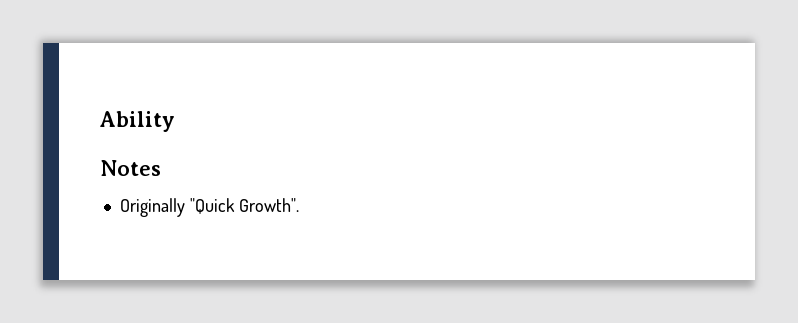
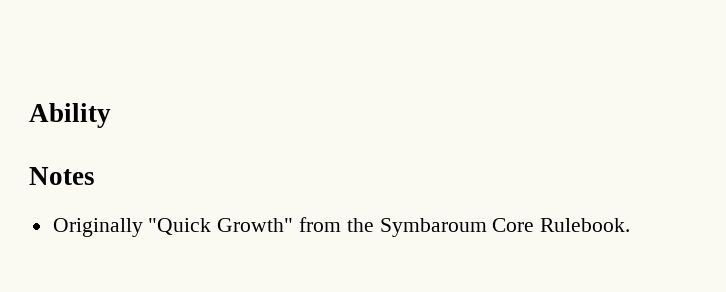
- Originally "Quick Growth".
+ Originally "Quick Growth" from the Symbaroum Core Rulebook.

